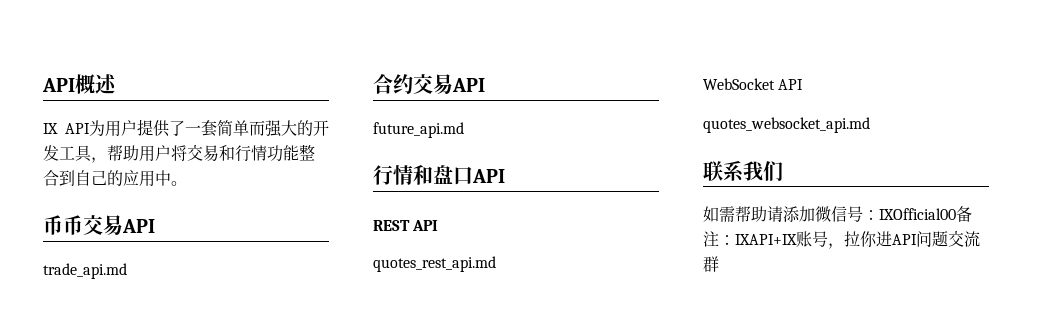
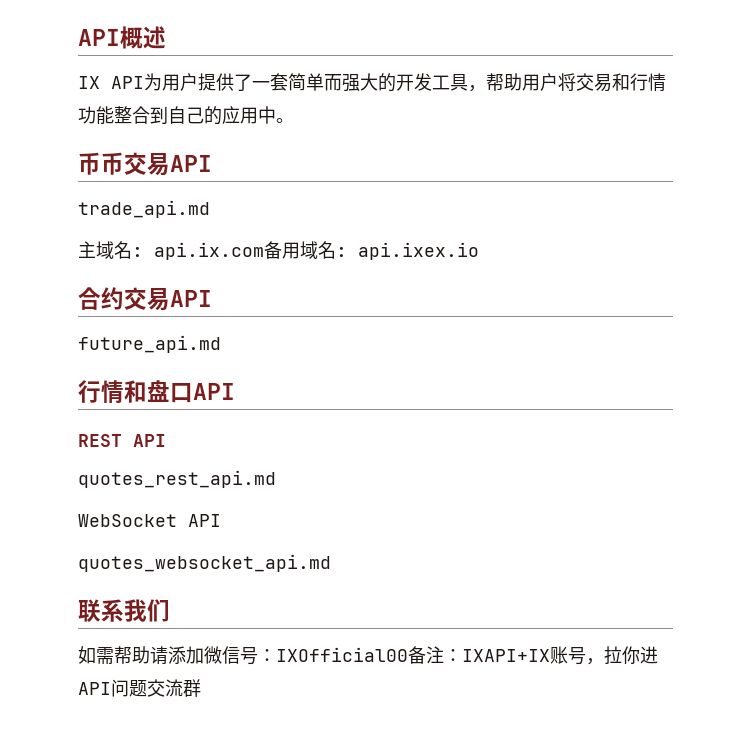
+ 主域名: api.ix.com备用域名: api.ixex.io

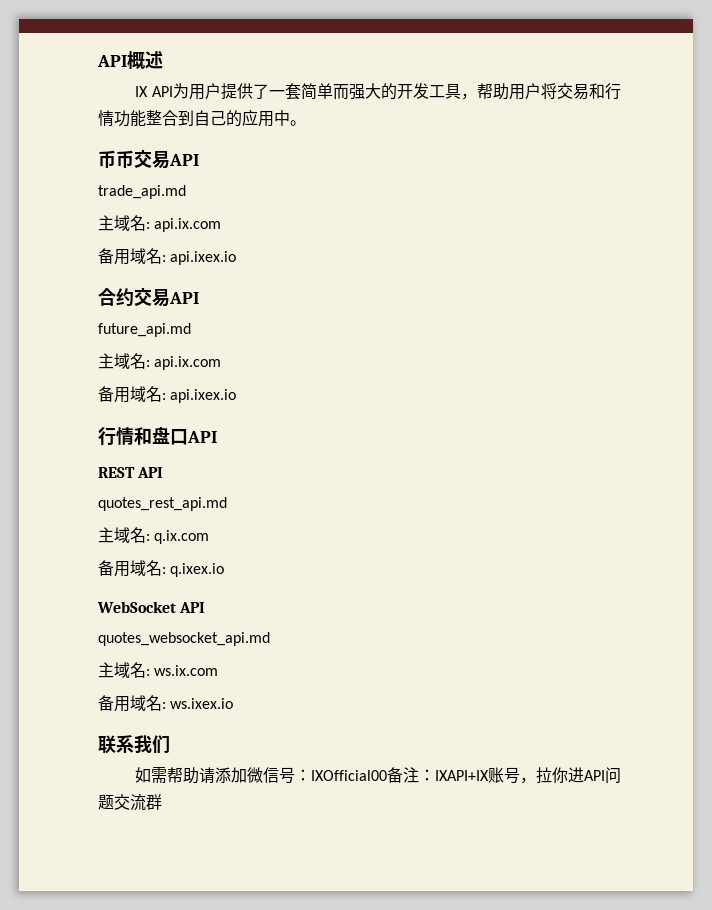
  trade_api.md
- 主域名: api.ix.com备用域名: api.ixex.io
+ 主域名: api.ix.com
+ 备用域名: api.ixex.io
  future_api.md
+ 主域名: api.ix.com
+ 备用域名: api.ixex.io
+ 主域名: q.ix.com
+ 备用域名: q.ixex.io
  WebSocket API
  quotes_websocket_api.md
+ 主域名: ws.ix.com
+ 备用域名: ws.ixex.io

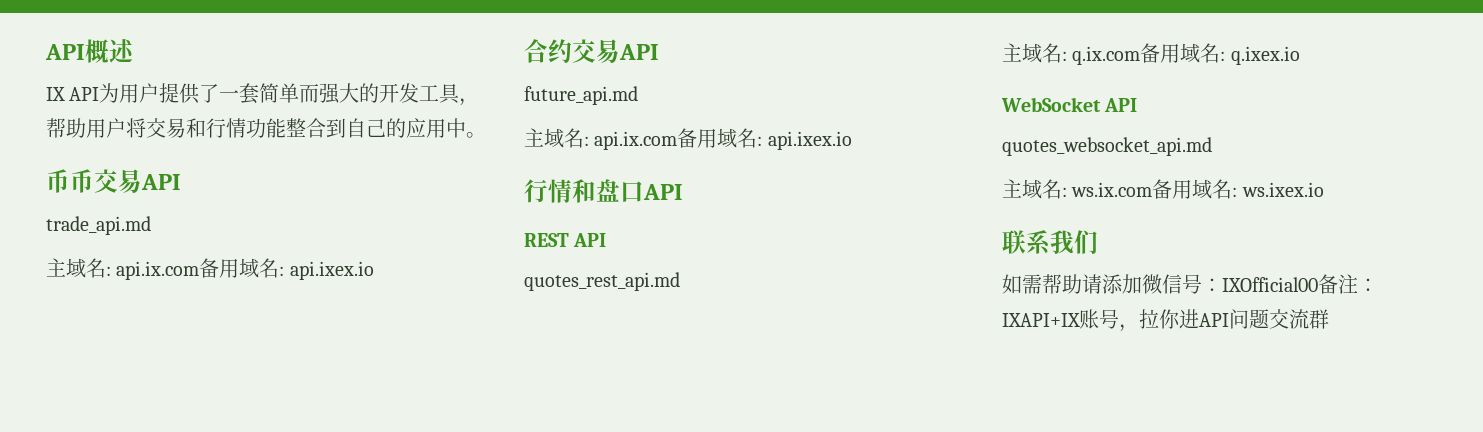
  trade_api.md
- 主域名: api.ix.com
- 备用域名: api.ixex.io
+ 主域名: api.ix.com备用域名: api.ixex.io
  future_api.md
- 主域名: api.ix.com
- 备用域名: api.ixex.io
+ 主域名: api.ix.com备用域名: api.ixex.io
- 主域名: q.ix.com
- 备用域名: q.ixex.io
+ 主域名: q.ix.com备用域名: q.ixex.io
- 主域名: ws.ix.com
- 备用域名: ws.ixex.io
+ 主域名: ws.ix.com备用域名: ws.ixex.io

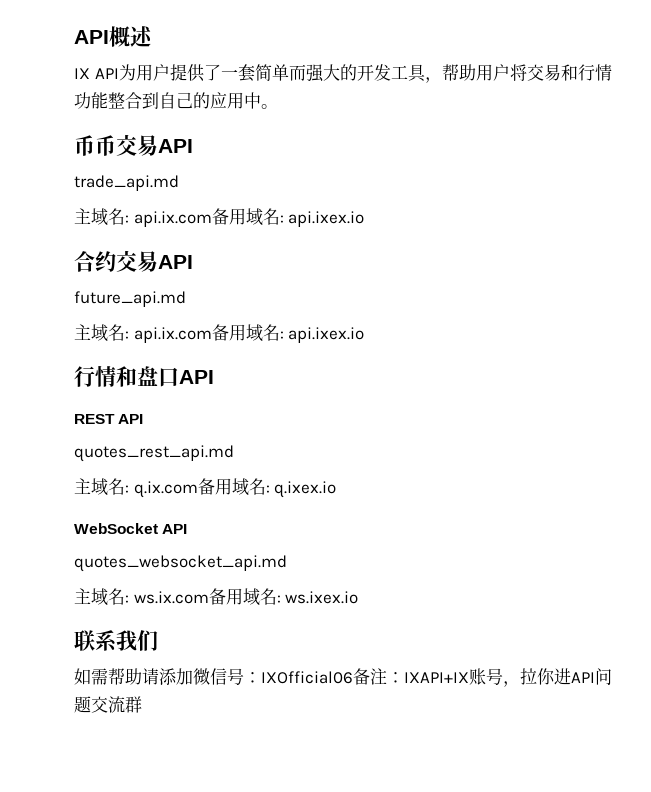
- 如需帮助请添加微信号：IXOfficial00备注：IXAPI+IX账号，拉你进API问题交流群
+ 如需帮助请添加微信号：IXOfficial06备注：IXAPI+IX账号，拉你进API问题交流群

